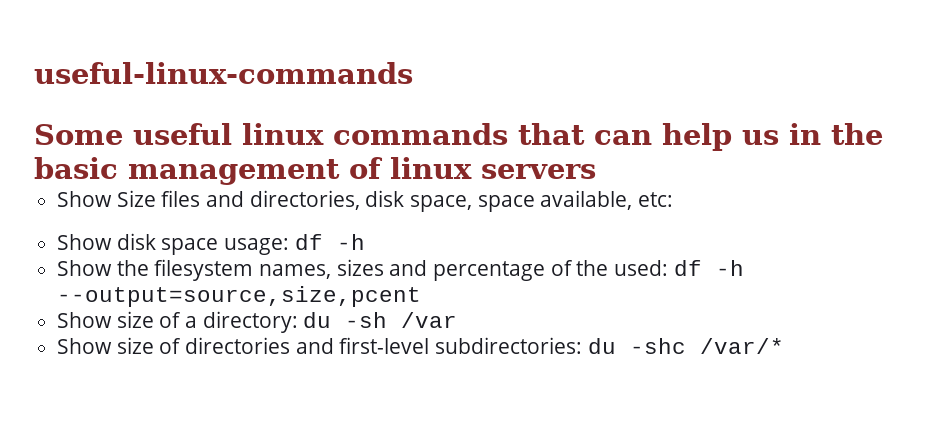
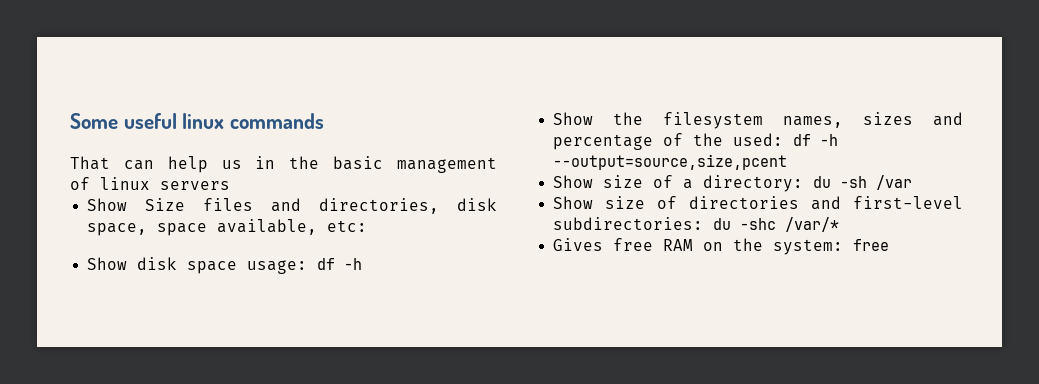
- useful-linux-commands
- Some useful linux commands that can help us in the basic management of linux servers
+ Some useful linux commands
+ That can help us in the basic management of linux servers
+ Gives free RAM on the system: free

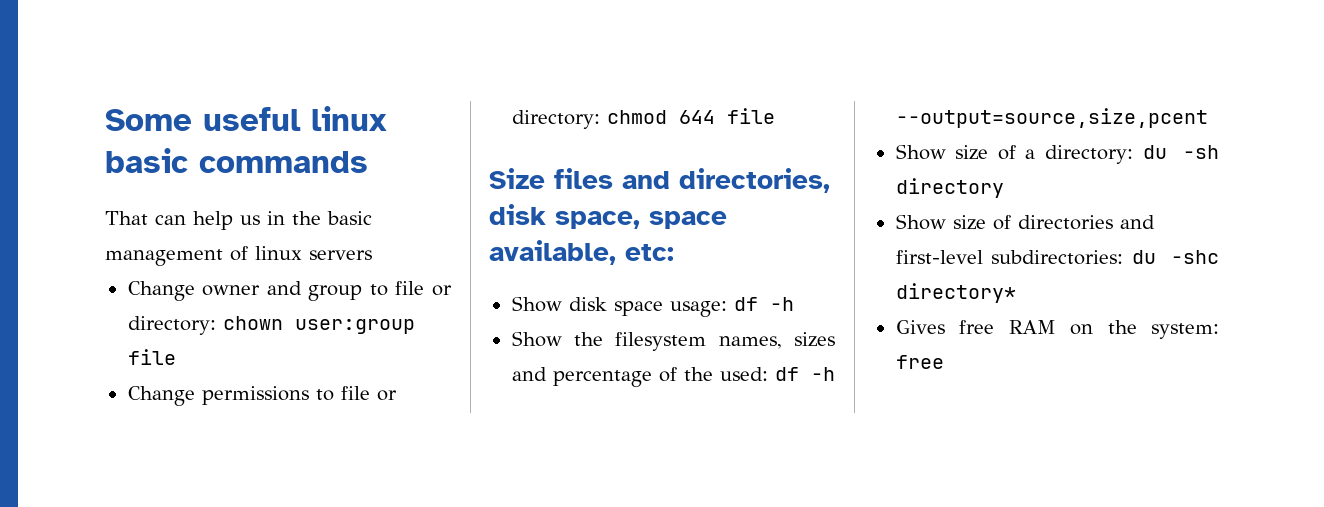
- Some useful linux commands
+ Some useful linux basic commands
- Show Size files and directories, disk space, space available, etc:
+ Change owner and group to file or directory: chown user:group file
+ Change permissions to file or directory: chmod 644 file
+ Size files and directories, disk space, space available, etc:
- Show size of a directory: du -sh /var
+ Show size of a directory: du -sh directory
- Show size of directories and first-level subdirectories: du -shc /var/*
+ Show size of directories and first-level subdirectories: du -shc directory*

